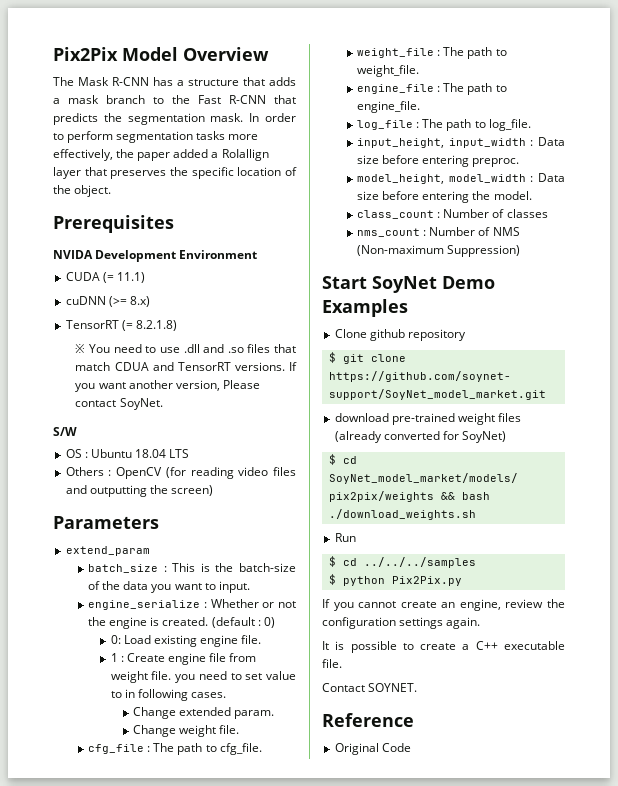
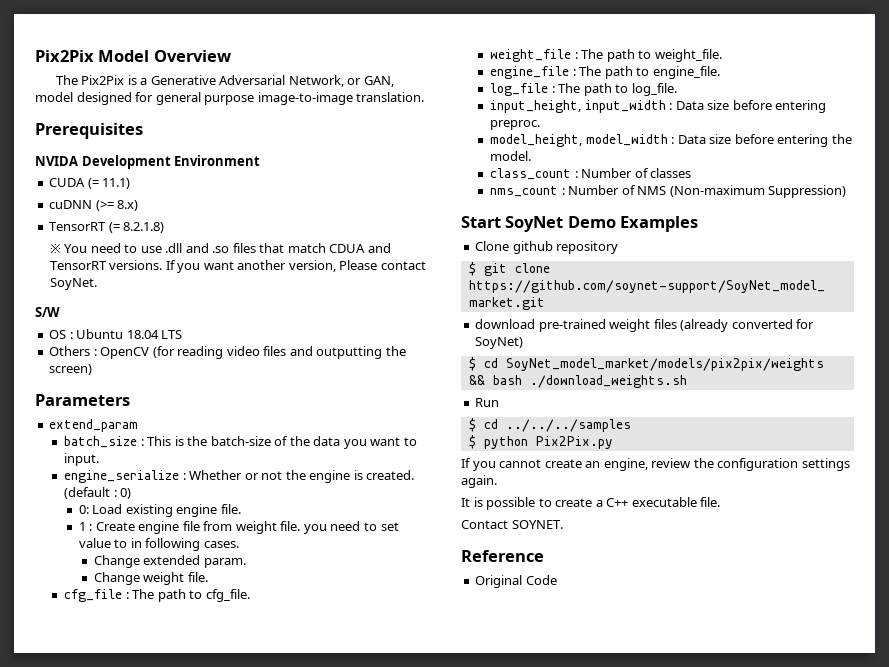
- The Mask R-CNN has a structure that adds a mask branch to the Fast R-CNN that predicts the segmentation mask. In order to perform segmentation tasks more effectively, the paper added a RoIallign layer that preserves the specific location of the object.
+ The Pix2Pix is a Generative Adversarial Network, or GAN, model designed for general purpose image-to-image translation.

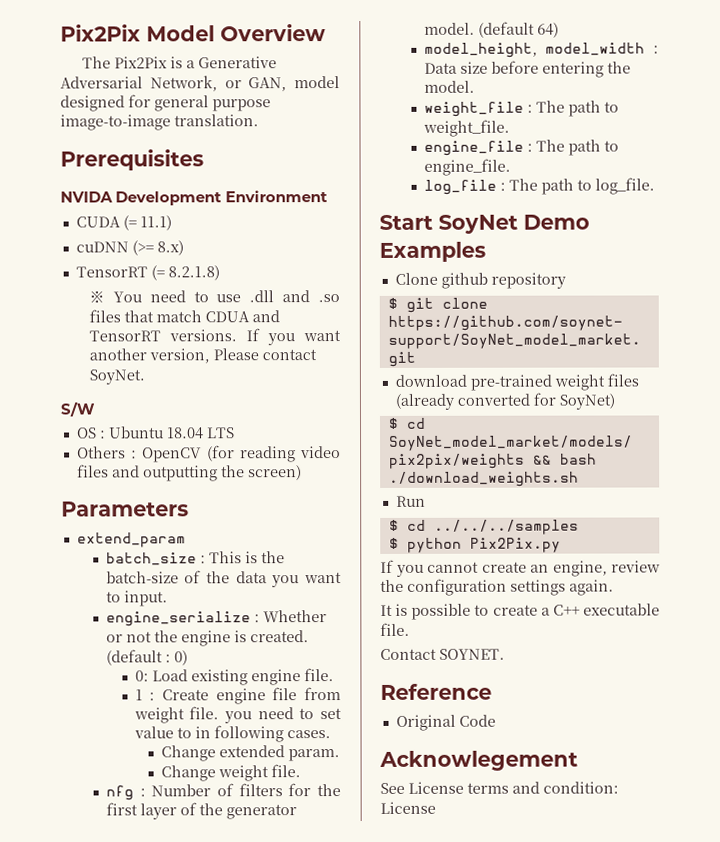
- cfg_file : The path to cfg_file.
+ nfg : Number of filters for the first layer of the generator model. (default 64)
+ model_height, model_width : Data size before entering the model.
- input_height, input_width : Data size before entering preproc.
- model_height, model_width : Data size before entering the model.
- class_count : Number of classes
- nms_count : Number of NMS (Non-maximum Suppression)
+ Acknowlegement
+ See License terms and condition: License

